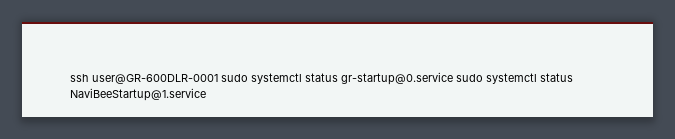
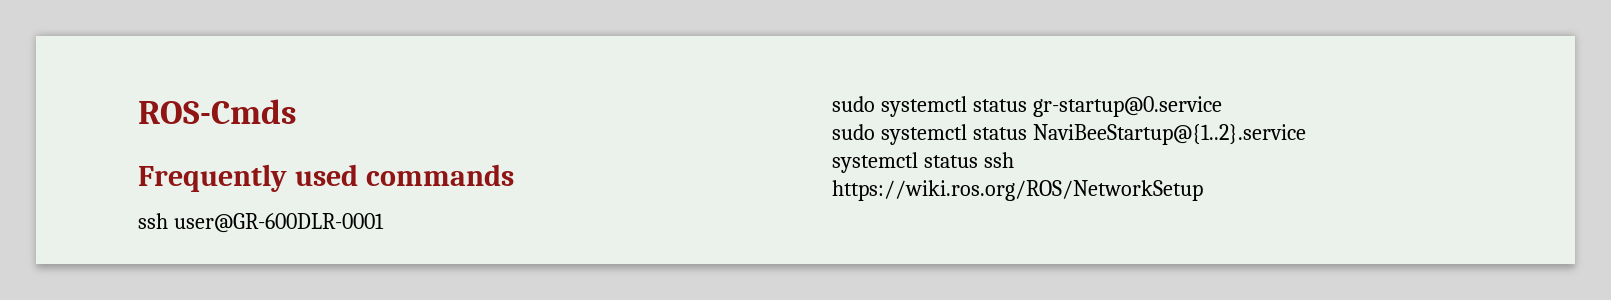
+ ROS-Cmds
+ Frequently used commands
- ssh user@GR-600DLR-0001 sudo systemctl status gr-startup@0.service sudo systemctl status NaviBeeStartup@1.service
+ ssh user@GR-600DLR-0001
+ sudo systemctl status gr-startup@0.service
+ sudo systemctl status NaviBeeStartup@{1..2}.service
+ systemctl status ssh
+ https://wiki.ros.org/ROS/NetworkSetup

